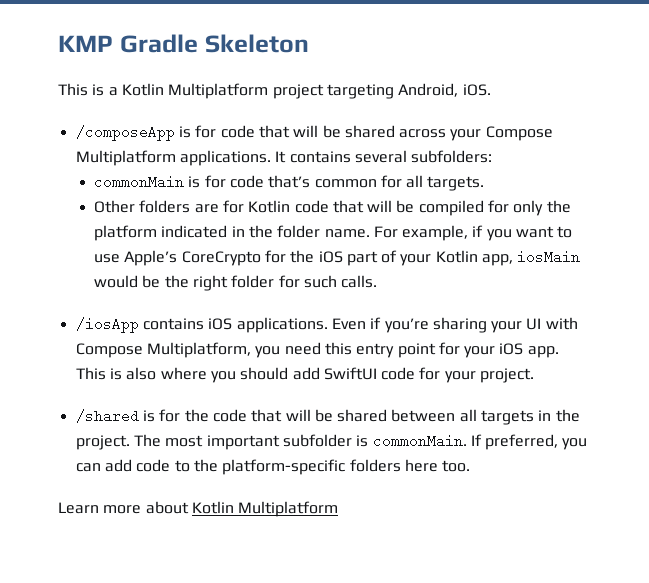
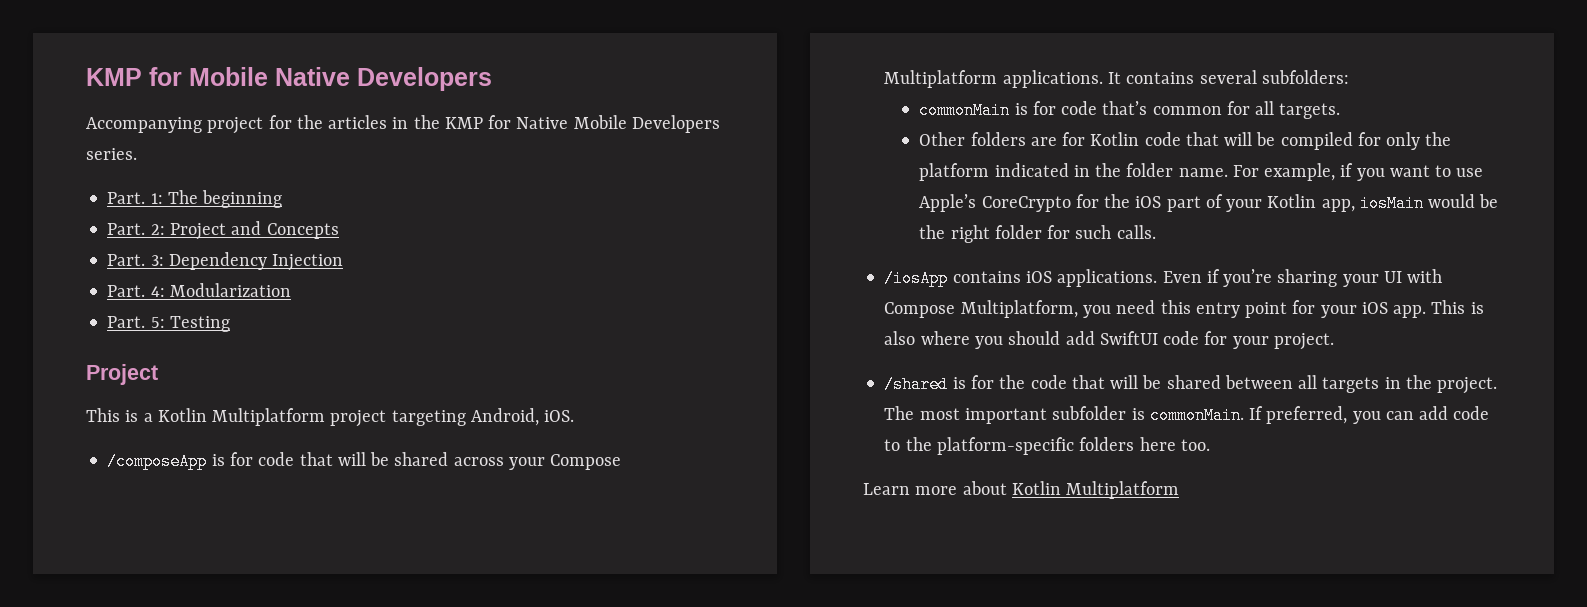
- KMP Gradle Skeleton
+ KMP for Mobile Native Developers
+ Accompanying project for the articles in the KMP for Native Mobile Developers series.
+ Part. 1: The beginning
+ Part. 2: Project and Concepts
+ Part. 3: Dependency Injection
+ Part. 4: Modularization
+ Part. 5: Testing
+ Project

